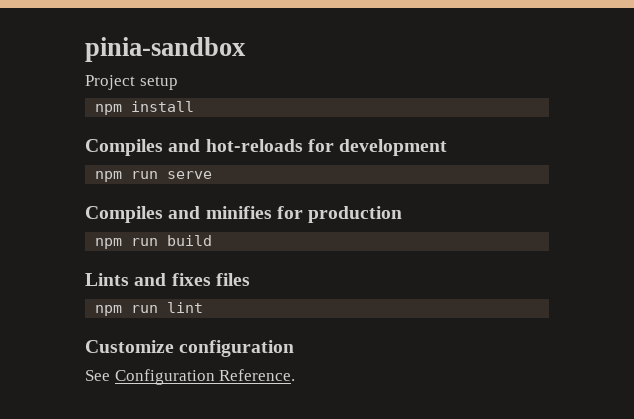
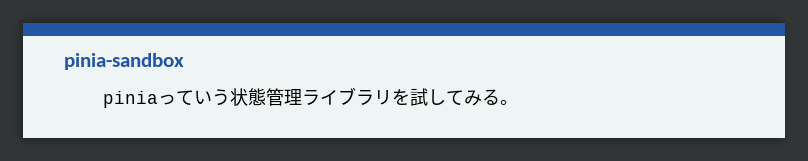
- Project setup
- npm install
- Compiles and hot-reloads for development
- npm run serve
- Compiles and minifies for production
- npm run build
- Lints and fixes files
- npm run lint
- Customize configuration
- See Configuration Reference.
+ piniaっていう状態管理ライブラリを試してみる。

